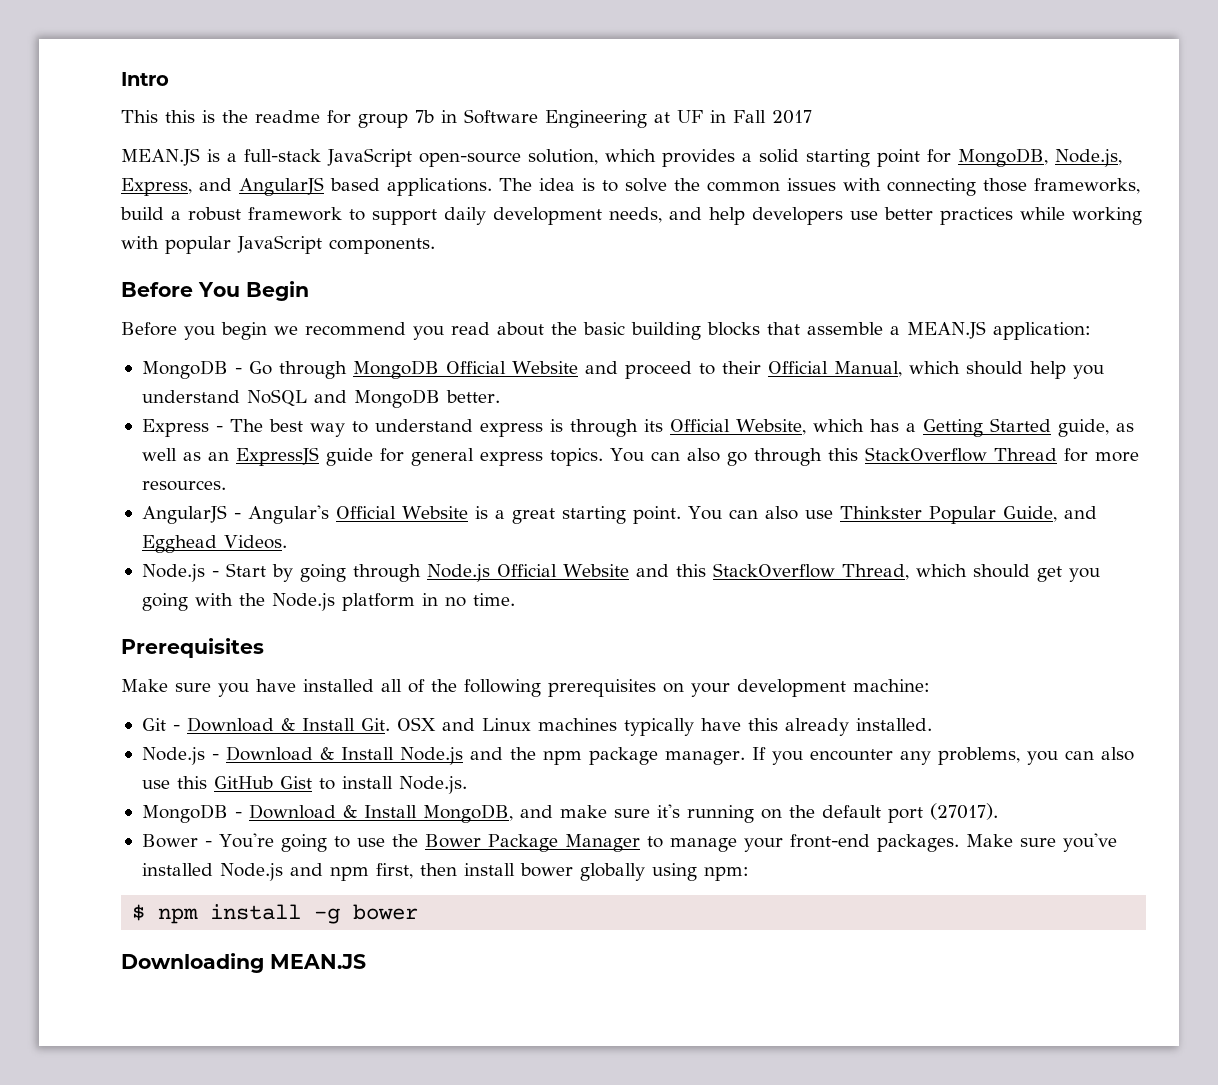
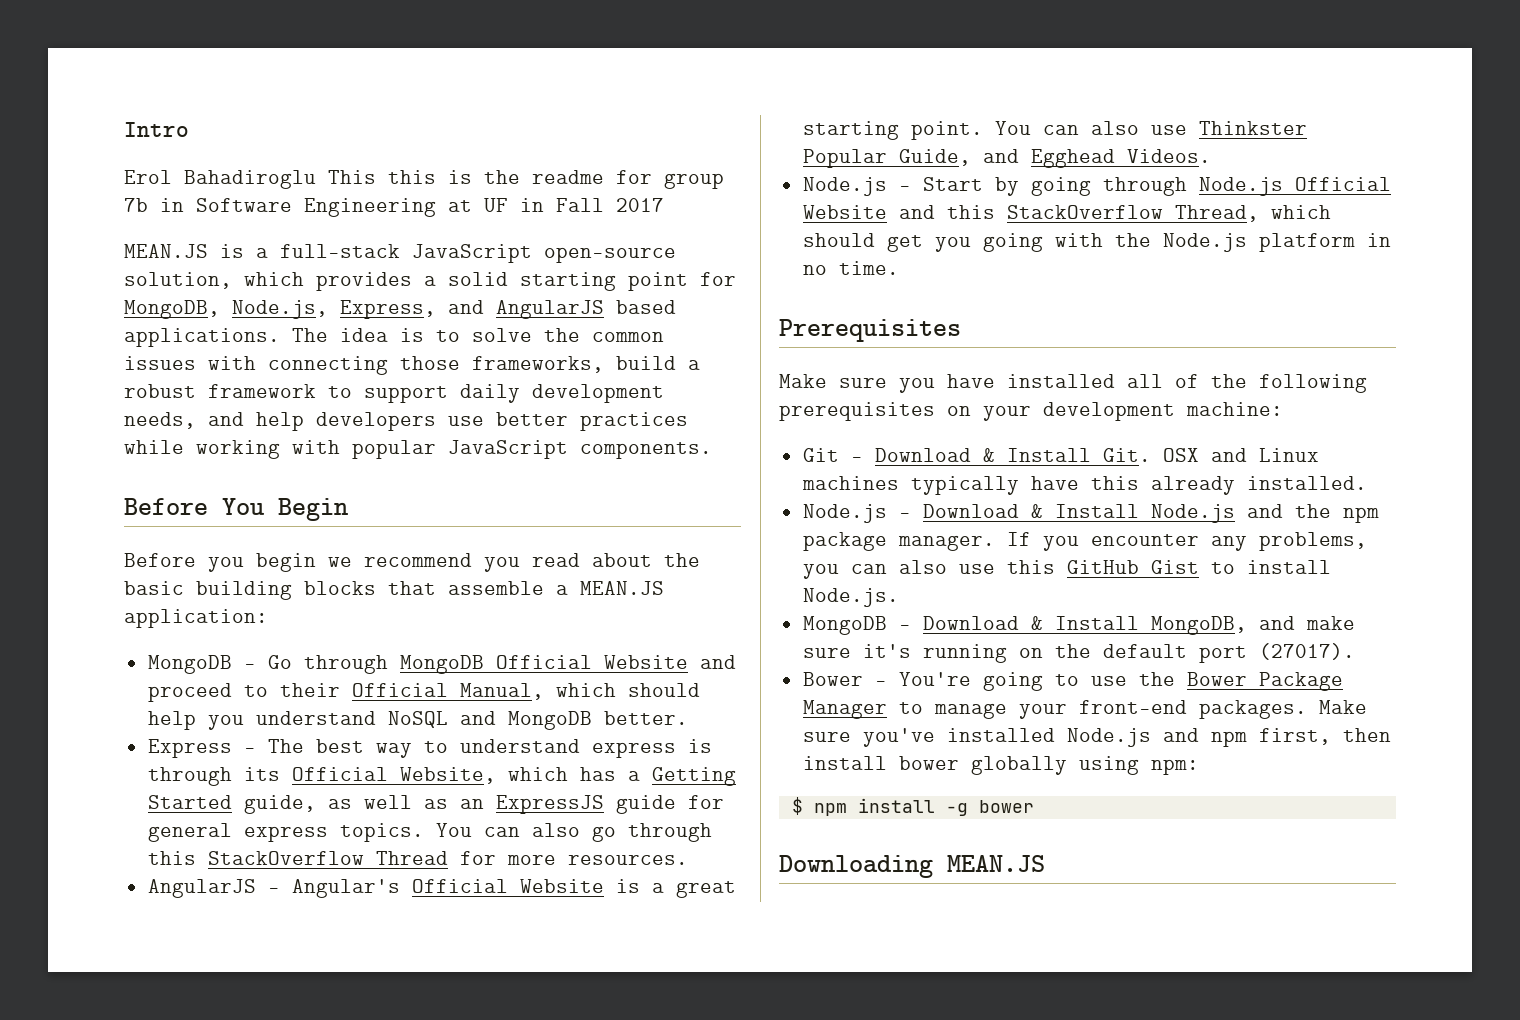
- This this is the readme for group 7b in Software Engineering at UF in Fall 2017
+ Erol Bahadiroglu This this is the readme for group 7b in Software Engineering at UF in Fall 2017

